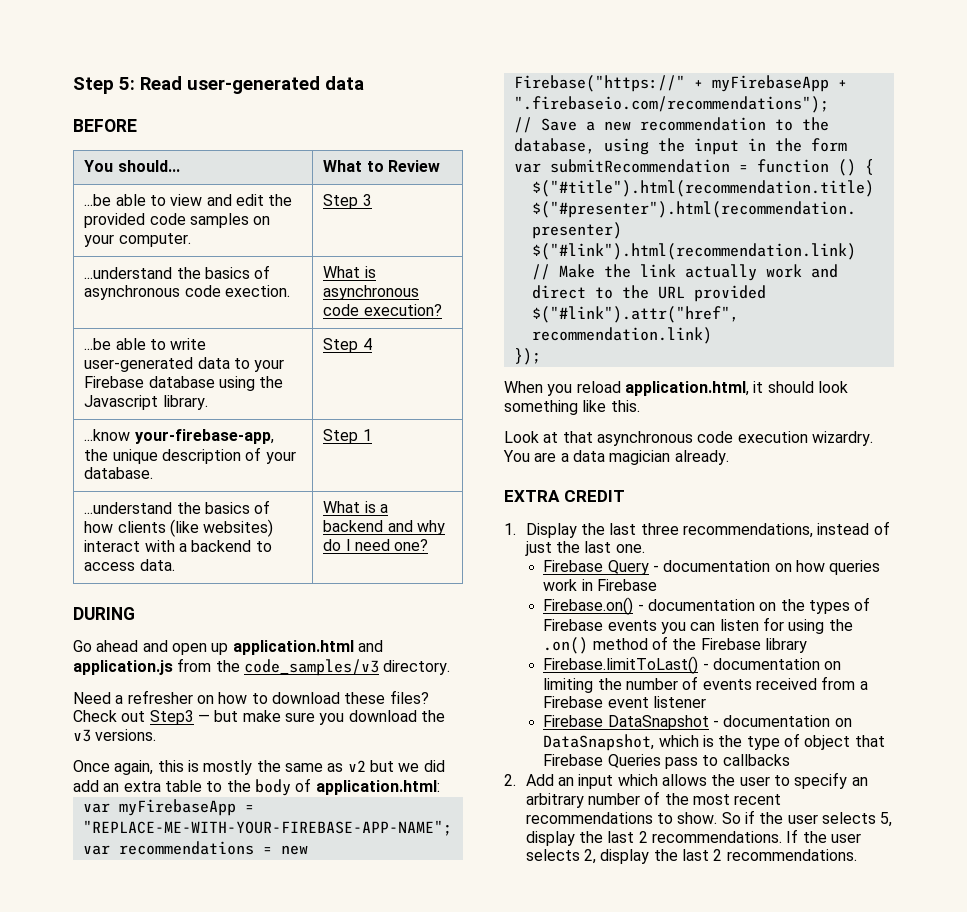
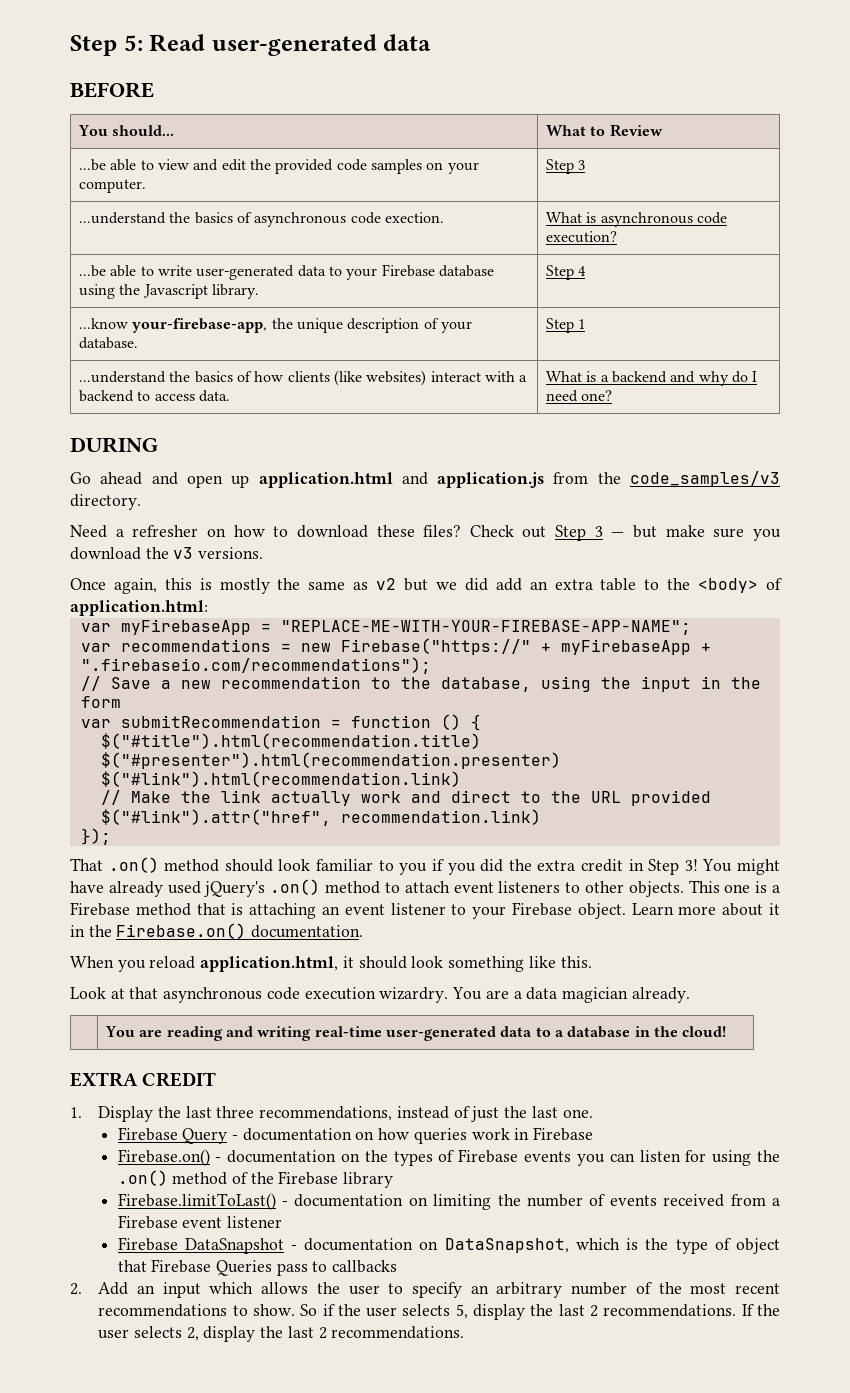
- Check out Step3 — but make sure you download the v3 versions.
+ Check out Step 3 — but make sure you download the v3 versions.
- Once again, this is mostly the same as v2 but we did add an extra table to the body of application.html:
+ Once again, this is mostly the same as v2 but we did add an extra table to the <body> of application.html:
+ That .on() method should look familiar to you if you did the extra credit in Step 3! You might have already used jQuery's .on() method to attach event listeners to other objects. This one is a Firebase method that is attaching an event listener to your Firebase object. Learn more about it in the Firebase.on() documentation.
+ | You are reading and writing real-time user-generated data to a database in the cloud!

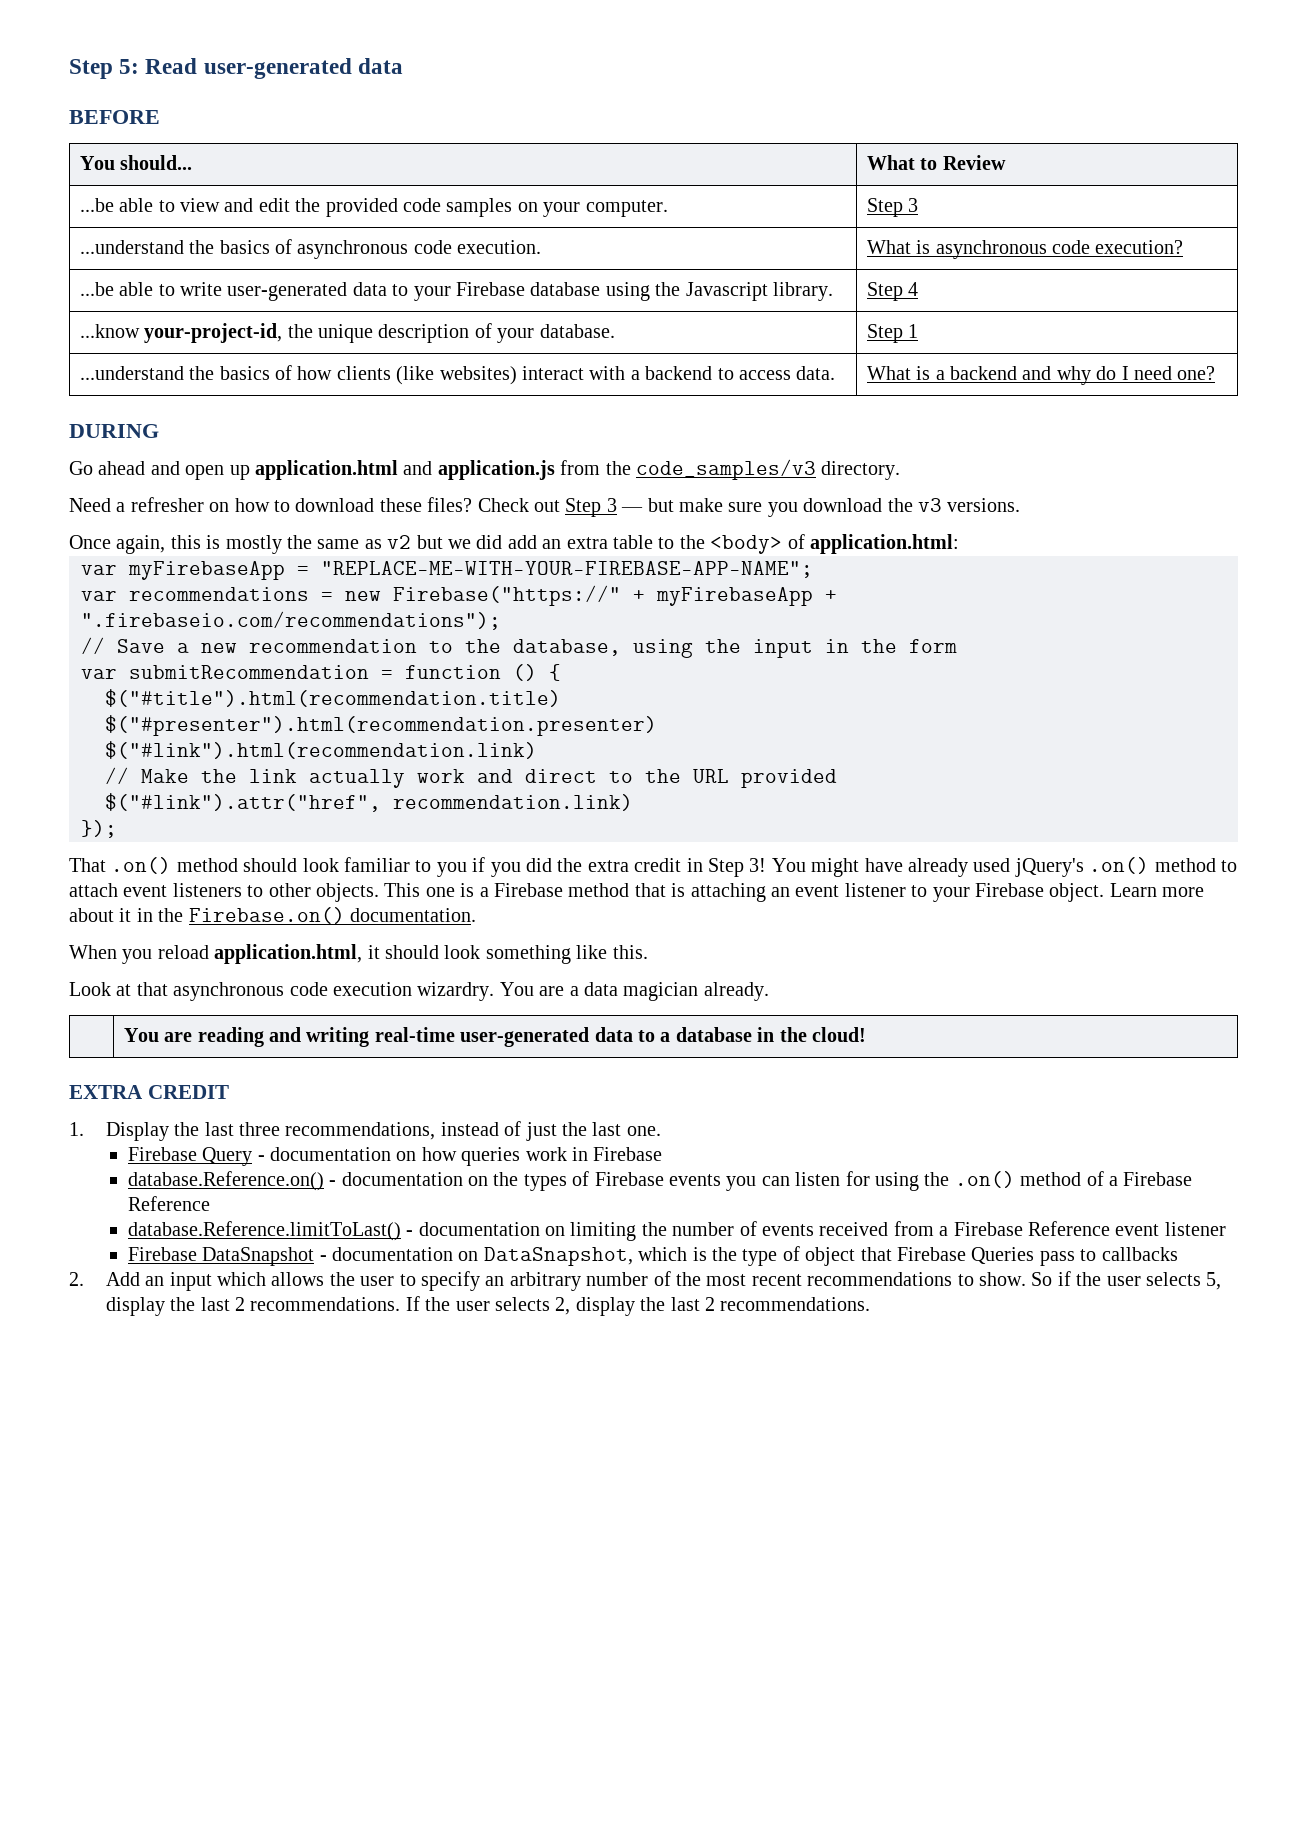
- ...understand the basics of asynchronous code exection. | What is asynchronous code execution?
+ ...understand the basics of asynchronous code execution. | What is asynchronous code execution?
- ...know your-firebase-app, the unique description of your database. | Step 1
+ ...know your-project-id, the unique description of your database. | Step 1
- Firebase.on() - documentation on the types of Firebase events you can listen for using the .on() method of the Firebase library
- Firebase.limitToLast() - documentation on limiting the number of events received from a Firebase event listener
+ database.Reference.on() - documentation on the types of Firebase events you can listen for using the .on() method of a Firebase Reference
+ database.Reference.limitToLast() - documentation on limiting the number of events received from a Firebase Reference event listener

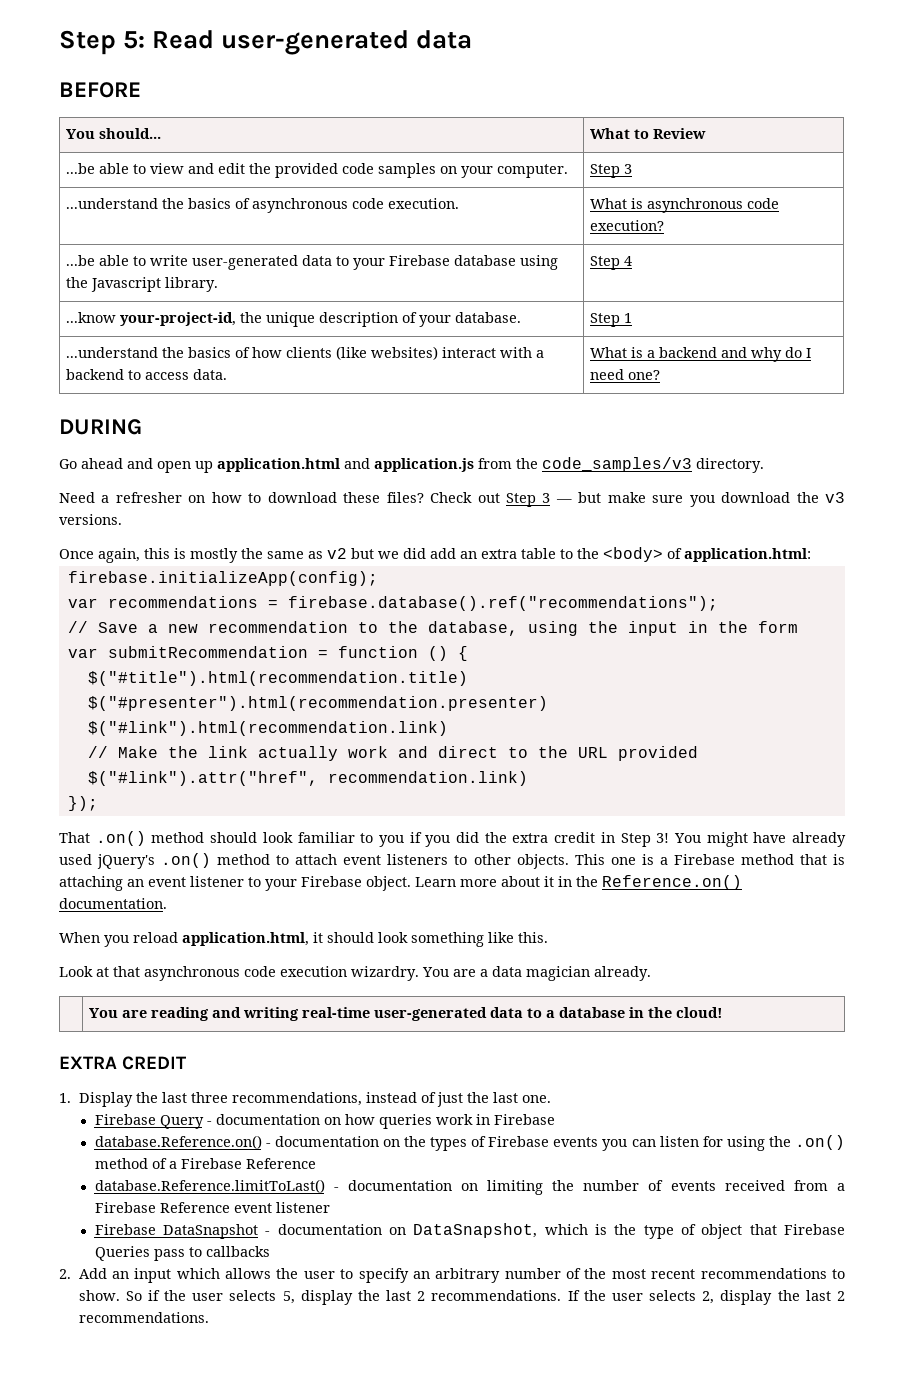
- var myFirebaseApp = "REPLACE-ME-WITH-YOUR-FIREBASE-APP-NAME";
+ firebase.initializeApp(config);
- var recommendations = new Firebase("https://" + myFirebaseApp + ".firebaseio.com/recommendations");
+ var recommendations = firebase.database().ref("recommendations");
- Learn more about it in the Firebase.on() documentation.
+ Learn more about it in the Reference.on() documentation.

